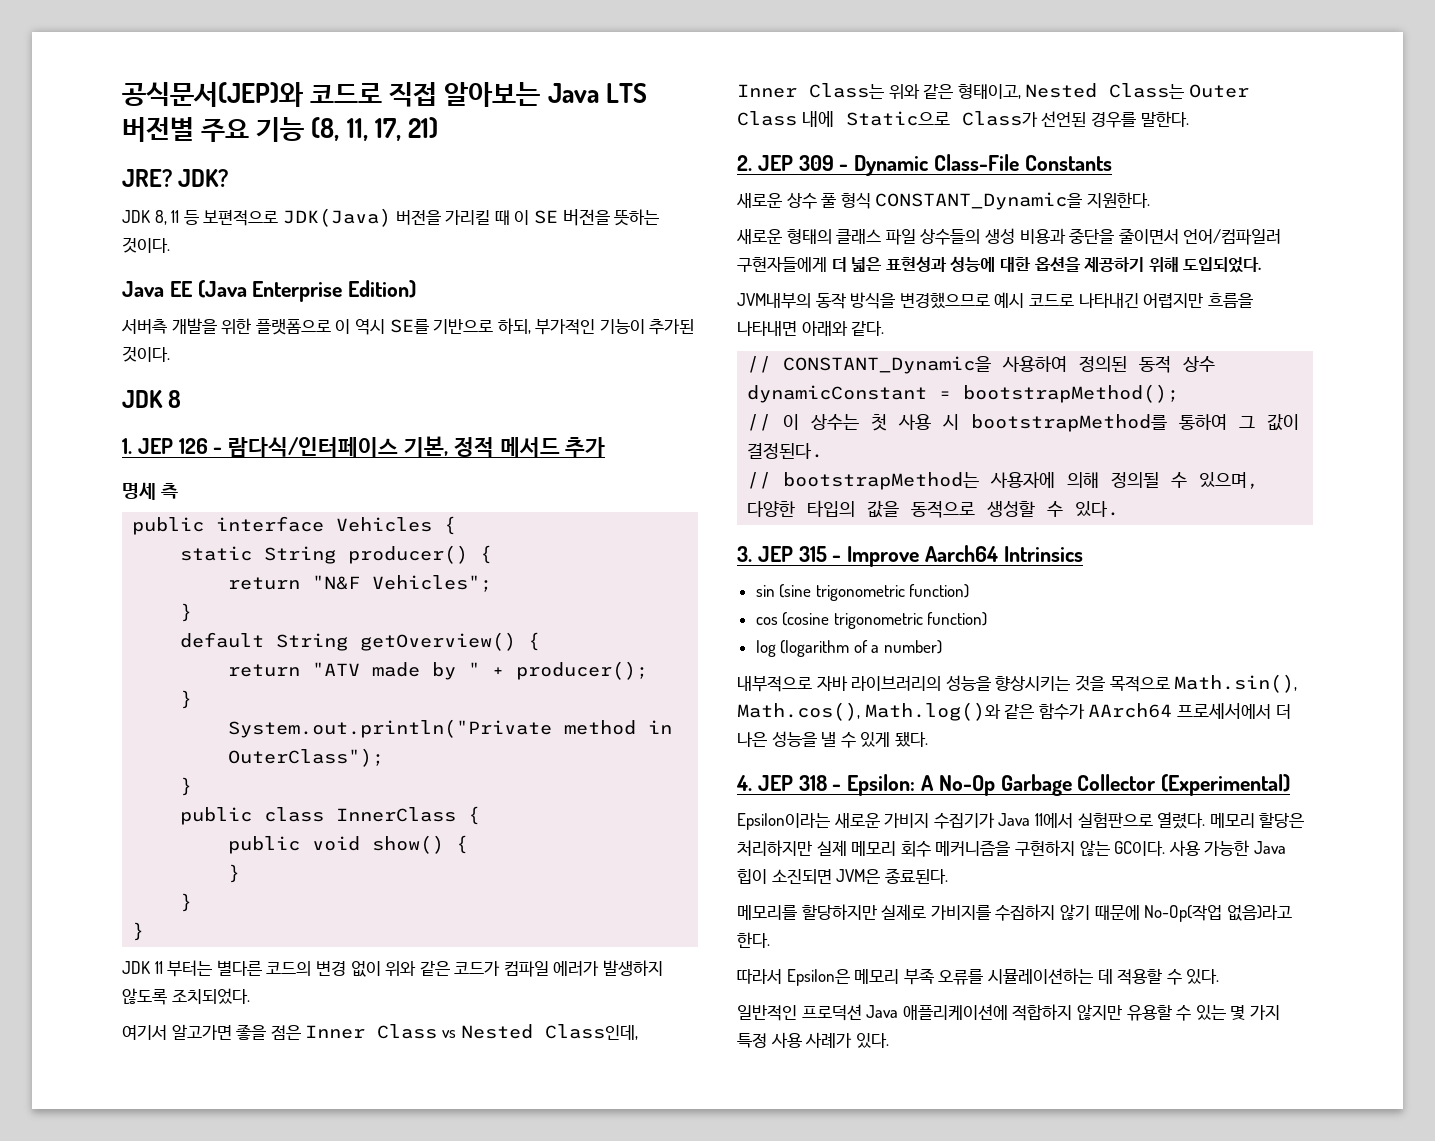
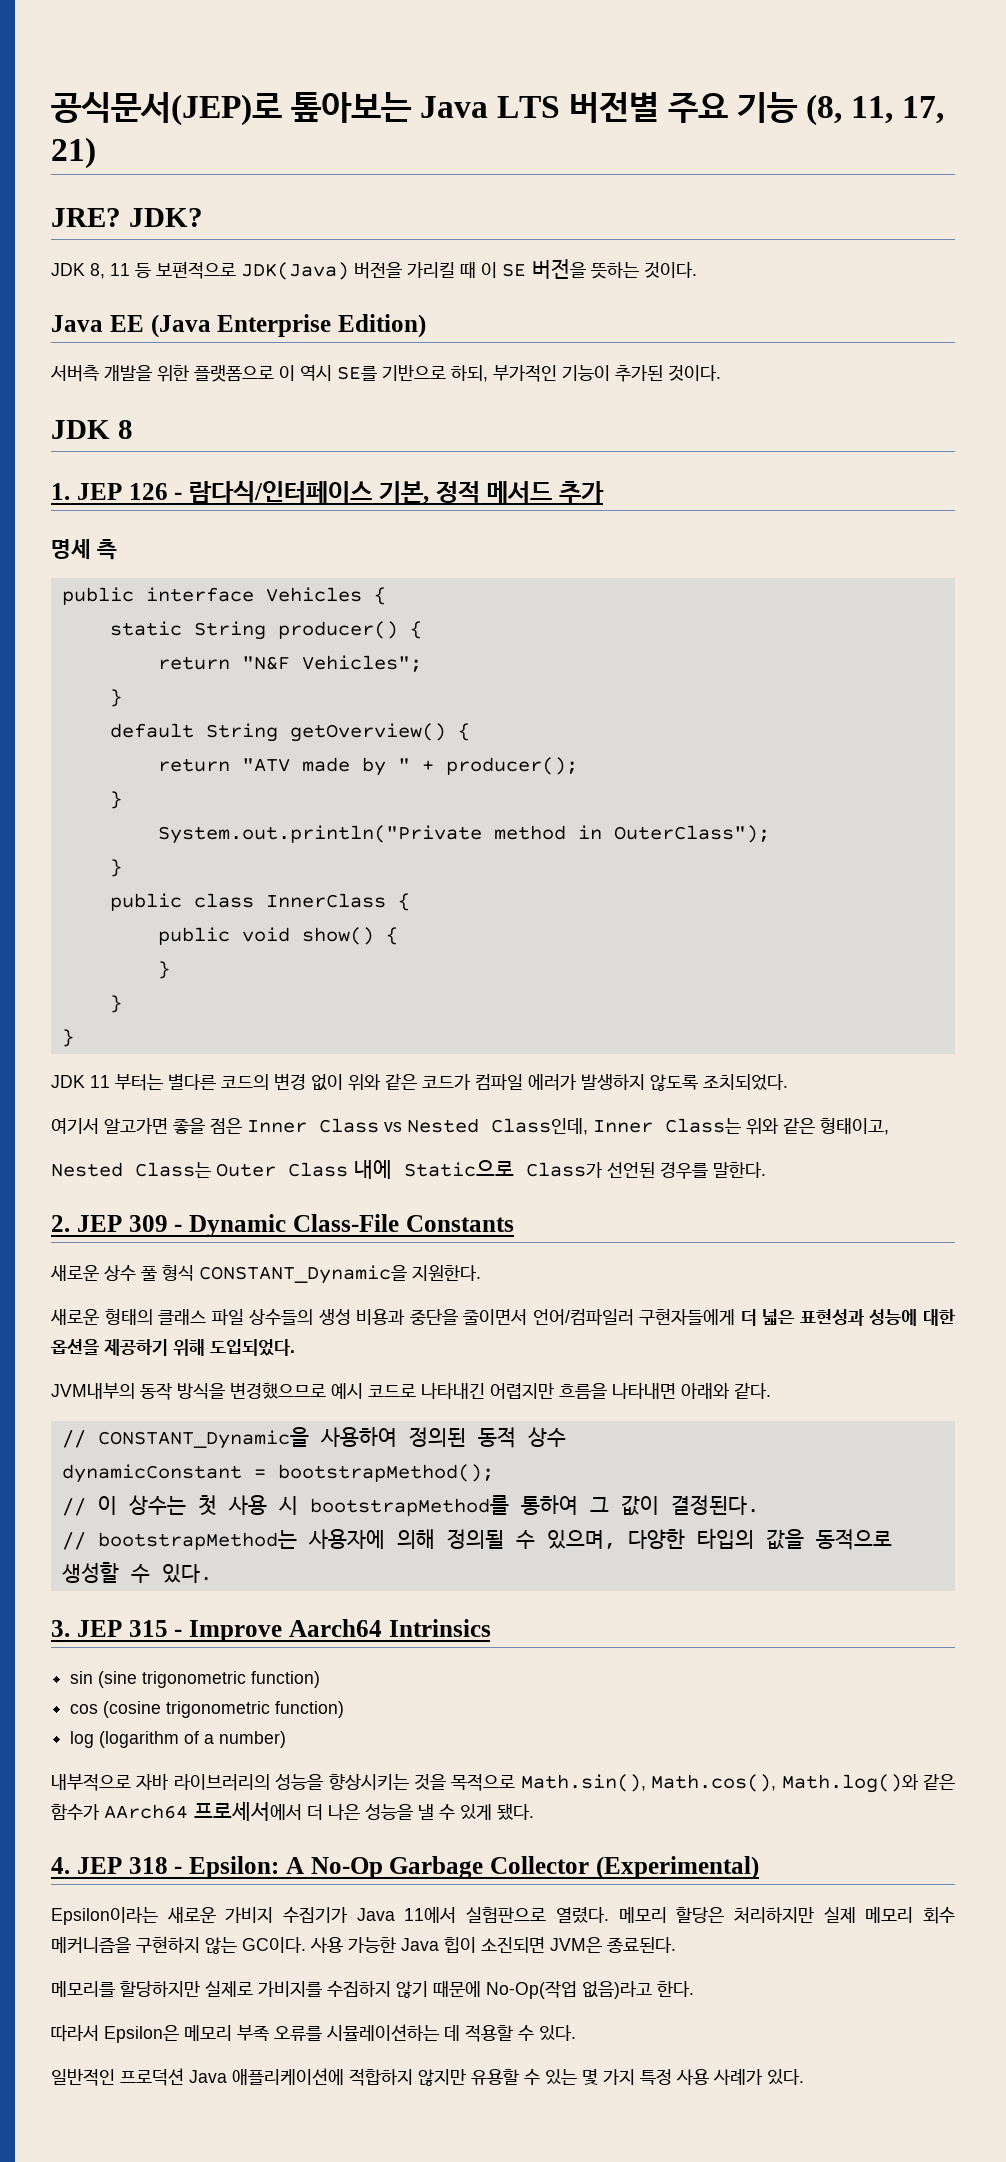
- 공식문서(JEP)와 코드로 직접 알아보는 Java LTS 버전별 주요 기능 (8, 11, 17, 21)
+ 공식문서(JEP)로 톺아보는 Java LTS 버전별 주요 기능 (8, 11, 17, 21)
- 여기서 알고가면 좋을 점은 Inner Class vs Nested Class인데, Inner Class는 위와 같은 형태이고, Nested Class는 Outer Class 내에 Static으로 Class가 선언된 경우를 말한다.
+ 여기서 알고가면 좋을 점은 Inner Class vs Nested Class인데, Inner Class는 위와 같은 형태이고,
+ Nested Class는 Outer Class 내에 Static으로 Class가 선언된 경우를 말한다.

